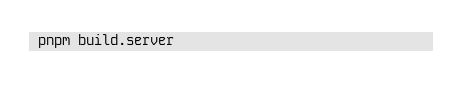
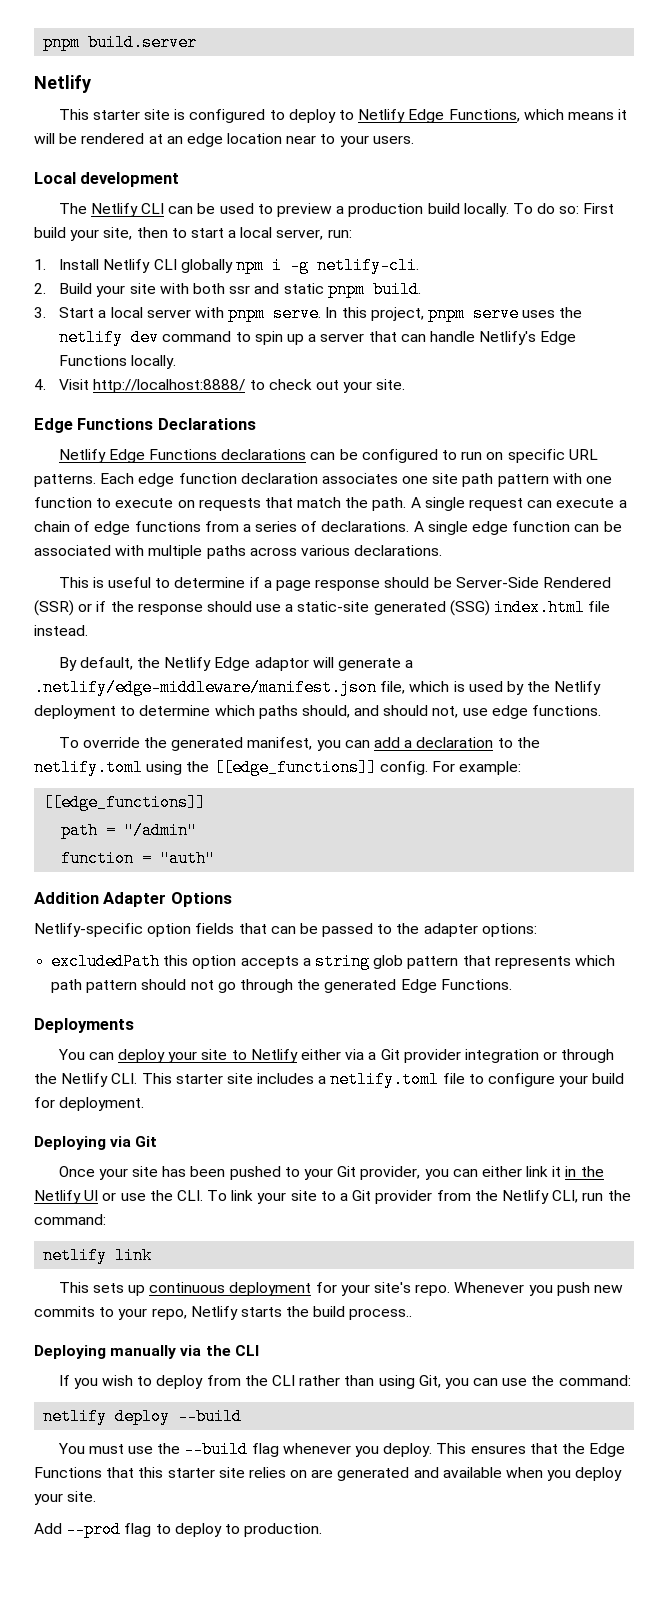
  pnpm build.server
+ Netlify
+ This starter site is configured to deploy to Netlify Edge Functions, which means it will be rendered at an edge location near to your users.
+ Local development
+ The Netlify CLI can be used to preview a production build locally. To do so: First build your site, then to start a local server, run:
+ 1. Install Netlify CLI globally npm i -g netlify-cli.
+ 2. Build your site with both ssr and static pnpm build.
+ 3. Start a local server with pnpm serve. In this project, pnpm serve uses the netlify dev command to spin up a server that can handle Netlify's Edge Functions locally.
+ 4. Visit http://localhost:8888/ to check out your site.
+ Edge Functions Declarations
+ Netlify Edge Functions declarations can be configured to run on specific URL patterns. Each edge function declaration associates one site path pattern with one function to execute on requests that match the path. A single request can execute a chain of edge functions from a series of declarations. A single edge function can be associated with multiple paths across various declarations.
+ This is useful to determine if a page response should be Server-Side Rendered (SSR) or if the response should use a static-site generated (SSG) index.html file instead.
+ By default, the Netlify Edge adaptor will generate a .netlify/edge-middleware/manifest.json file, which is used by the Netlify deployment to determine which paths should, and should not, use edge functions.
+ To override the generated manifest, you can add a declaration to the netlify.toml using the [[edge_functions]] config. For example:
+ [[edge_functions]]
+ path = "/admin"
+ function = "auth"
+ Addition Adapter Options
+ Netlify-specific option fields that can be passed to the adapter options:
+ excludedPath this option accepts a string glob pattern that represents which path pattern should not go through the generated Edge Functions.
+ Deployments
+ You can deploy your site to Netlify either via a Git provider integration or through the Netlify CLI. This starter site includes a netlify.toml file to configure your build for deployment.
+ Deploying via Git
+ Once your site has been pushed to your Git provider, you can either link it in the Netlify UI or use the CLI. To link your site to a Git provider from the Netlify CLI, run the command:
+ netlify link
+ This sets up continuous deployment for your site's repo. Whenever you push new commits to your repo, Netlify starts the build process..
+ Deploying manually via the CLI
+ If you wish to deploy from the CLI rather than using Git, you can use the command:
+ netlify deploy --build
+ You must use the --build flag whenever you deploy. This ensures that the Edge Functions that this starter site relies on are generated and available when you deploy your site.
+ Add --prod flag to deploy to production.

